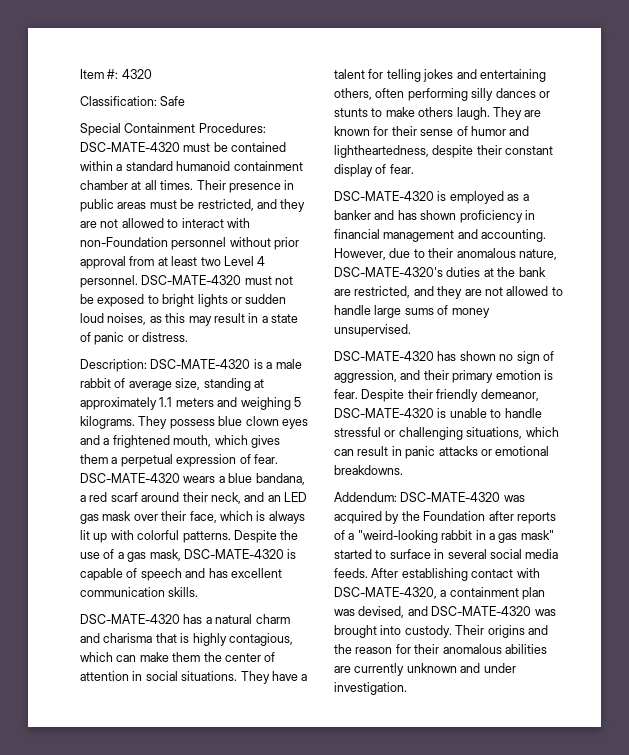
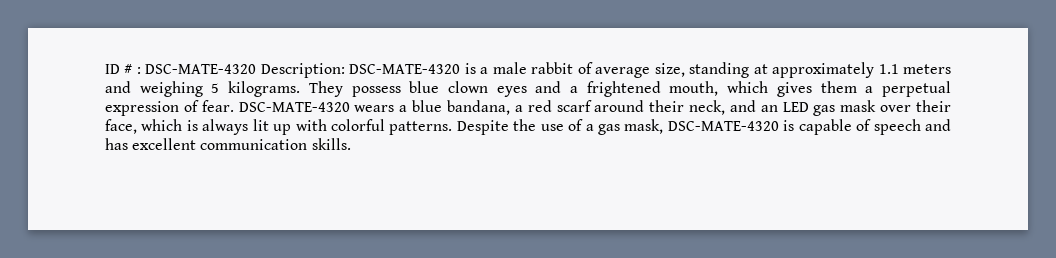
- Item #: 4320
- Classification: Safe
- Special Containment Procedures: DSC-MATE-4320 must be contained within a standard humanoid containment chamber at all times. Their presence in public areas must be restricted, and they are not allowed to interact with non-Foundation personnel without prior approval from at least two Level 4 personnel. DSC-MATE-4320 must not be exposed to bright lights or sudden loud noises, as this may result in a state of panic or distress.
- Description: DSC-MATE-4320 is a male rabbit of average size, standing at approximately 1.1 meters and weighing 5 kilograms.
+ ID # : DSC-MATE-4320 Description: DSC-MATE-4320 is a male rabbit of average size, standing at approximately 1.1 meters and weighing 5 kilograms.
- DSC-MATE-4320 has a natural charm and charisma that is highly contagious, which can make them the center of attention in social situations. They have a talent for telling jokes and entertaining others, often performing silly dances or stunts to make others laugh. They are known for their sense of humor and lightheartedness, despite their constant display of fear.
- DSC-MATE-4320 is employed as a banker and has shown proficiency in financial management and accounting. However, due to their anomalous nature, DSC-MATE-4320's duties at the bank are restricted, and they are not allowed to handle large sums of money unsupervised.
- DSC-MATE-4320 has shown no sign of aggression, and their primary emotion is fear. Despite their friendly demeanor, DSC-MATE-4320 is unable to handle stressful or challenging situations, which can result in panic attacks or emotional breakdowns.
- Addendum: DSC-MATE-4320 was acquired by the Foundation after reports of a "weird-looking rabbit in a gas mask" started to surface in several social media feeds. After establishing contact with DSC-MATE-4320, a containment plan was devised, and DSC-MATE-4320 was brought into custody. Their origins and the reason for their anomalous abilities are currently unknown and under investigation.

